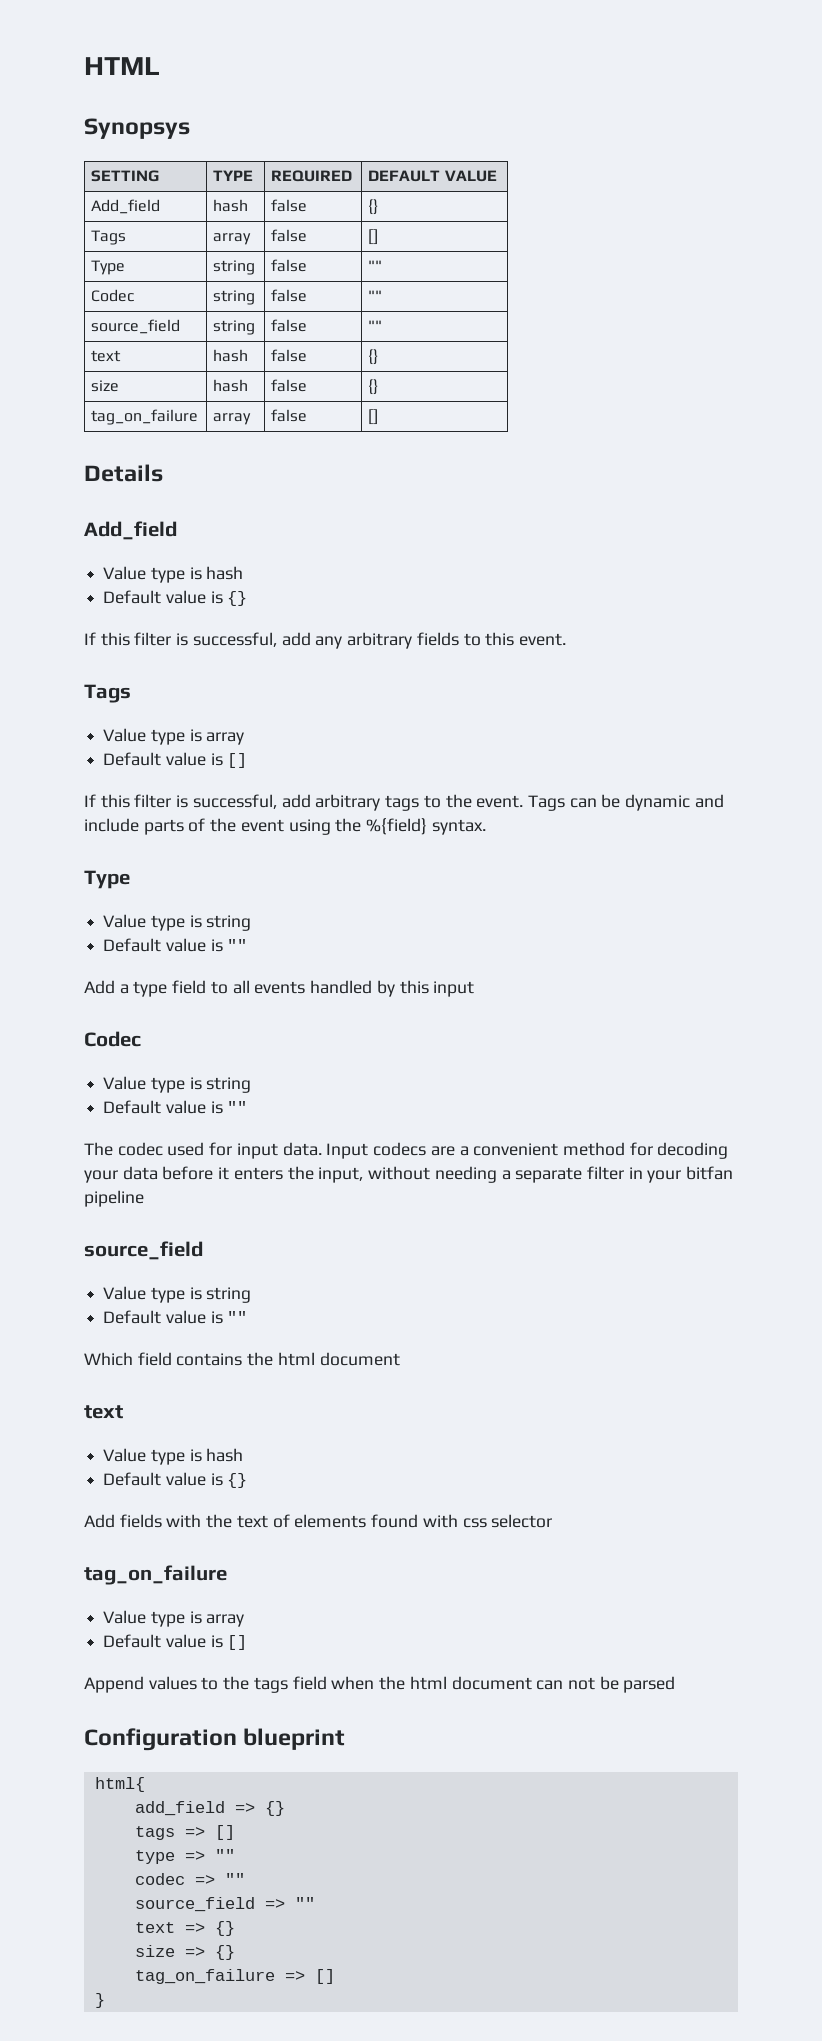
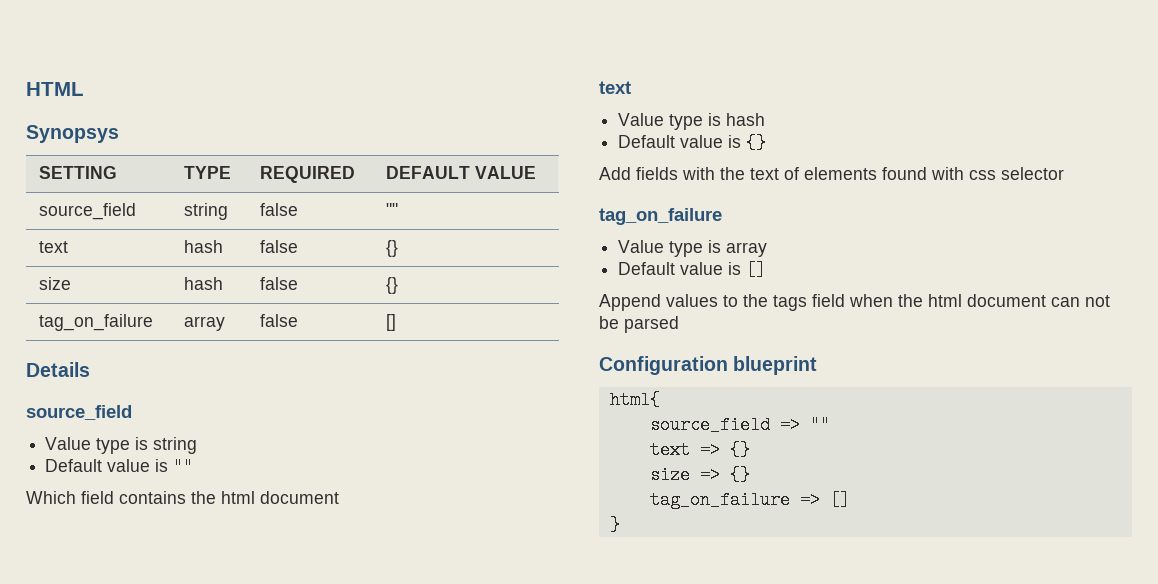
- Add_field | hash | false | {}
- Tags | array | false | []
- Type | string | false | ""
- Codec | string | false | ""
  Details
- Add_field
- Value type is hash
- Default value is {}
- If this filter is successful, add any arbitrary fields to this event.
- Tags
- Value type is array
- Default value is []
- If this filter is successful, add arbitrary tags to the event. Tags can be dynamic and include parts of the event using the %{field} syntax.
- Type
- Value type is string
- Default value is ""
- Add a type field to all events handled by this input
- Codec
- Value type is string
- Default value is ""
- The codec used for input data. Input codecs are a convenient method for decoding your data before it enters the input, without needing a separate filter in your bitfan pipeline
- add_field => {}
- tags => []
- type => ""
- codec => ""

